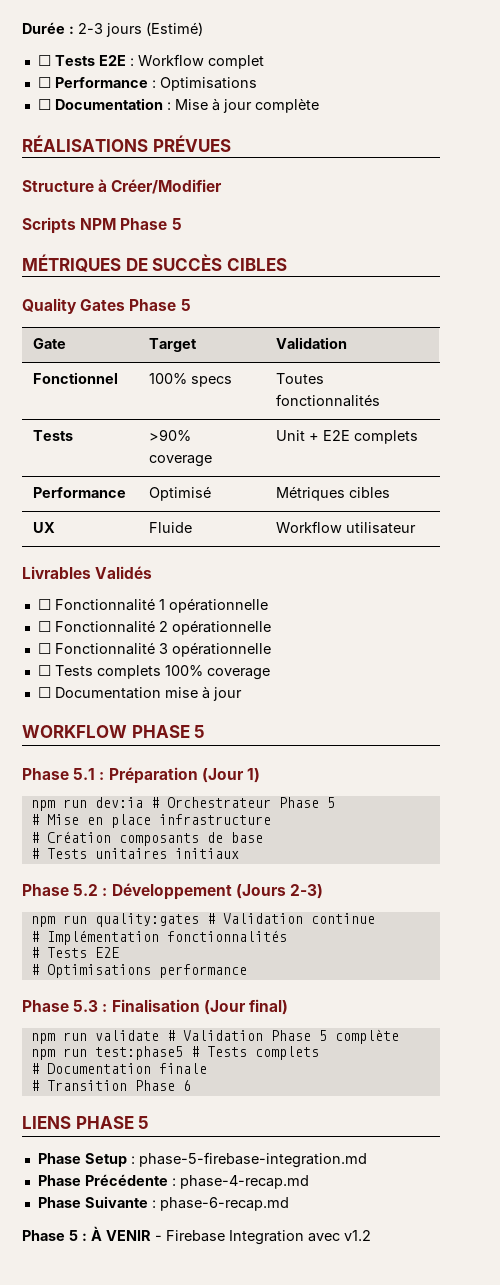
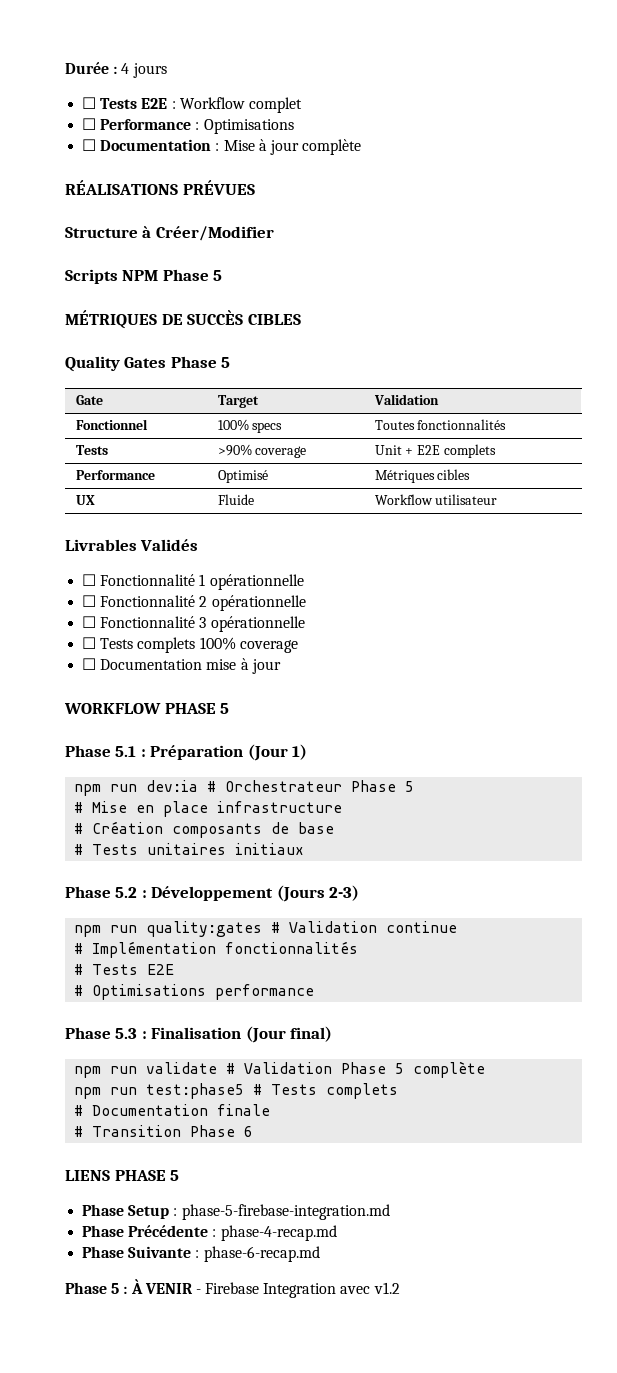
- Durée : 2-3 jours (Estimé)
+ Durée : 4 jours

